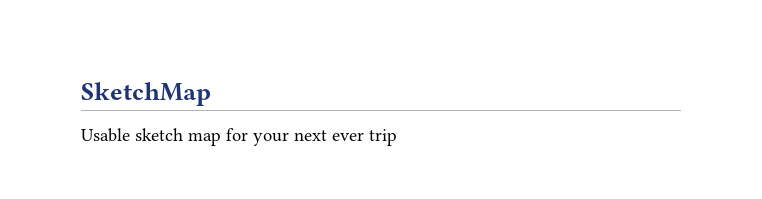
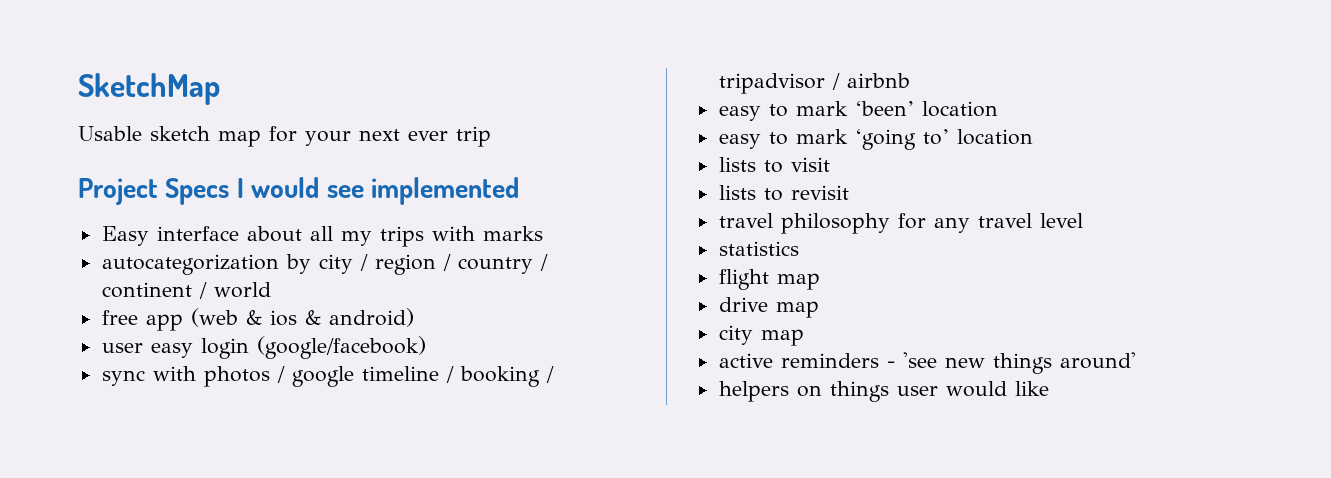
+ Project Specs I would see implemented
+ Easy interface about all my trips with marks
+ autocategorization by city / region / country / continent / world
+ free app (web & ios & android)
+ user easy login (google/facebook)
+ sync with photos / google timeline / booking / tripadvisor / airbnb
+ easy to mark ‘been’ location
+ easy to mark ‘going to’ location
+ lists to visit
+ lists to revisit
+ travel philosophy for any travel level
+ statistics
+ flight map
+ drive map
+ city map
+ active reminders - 'see new things around'
+ helpers on things user would like

